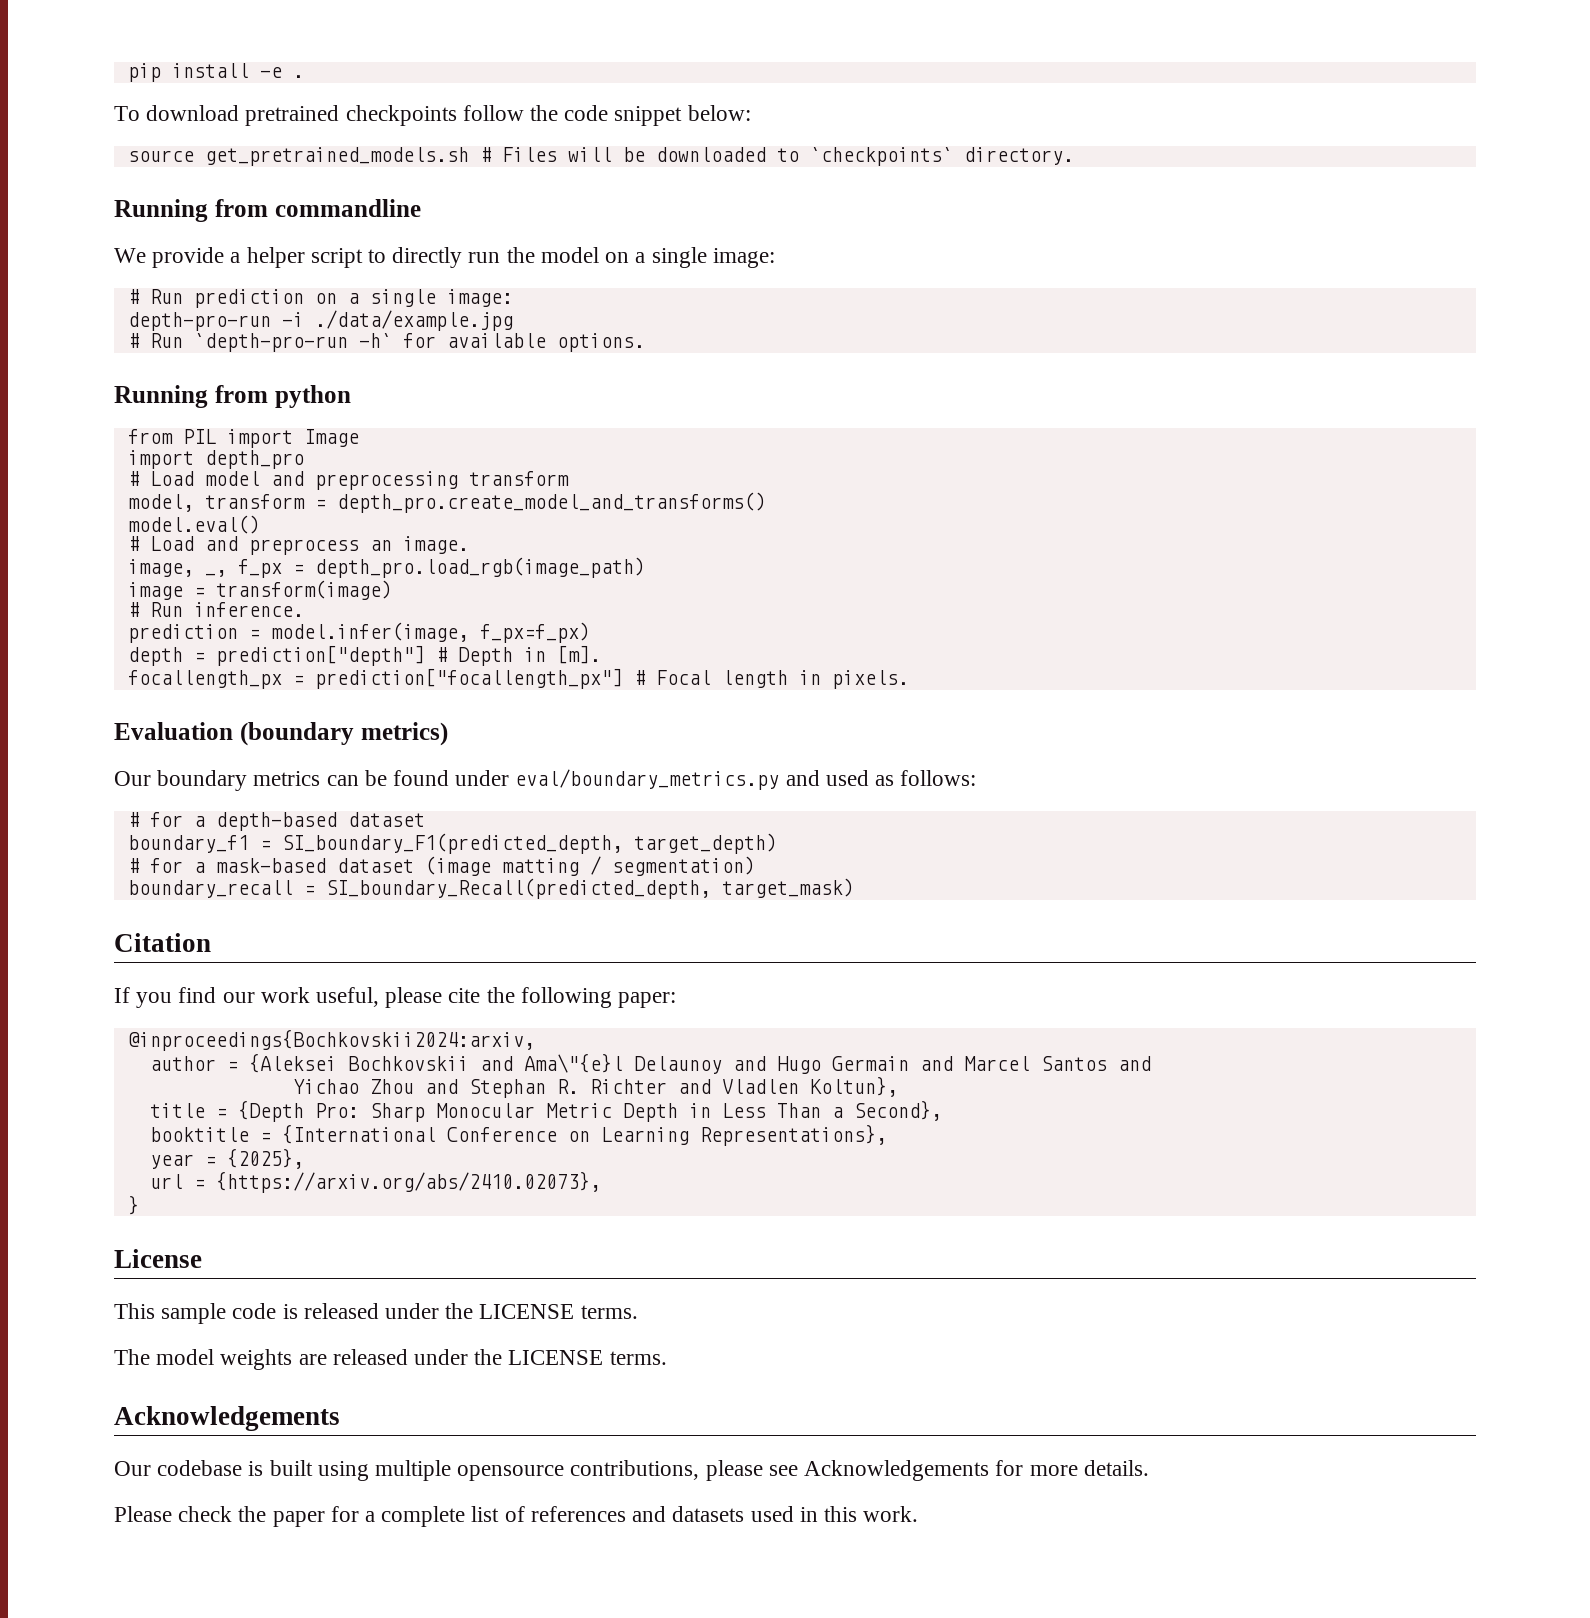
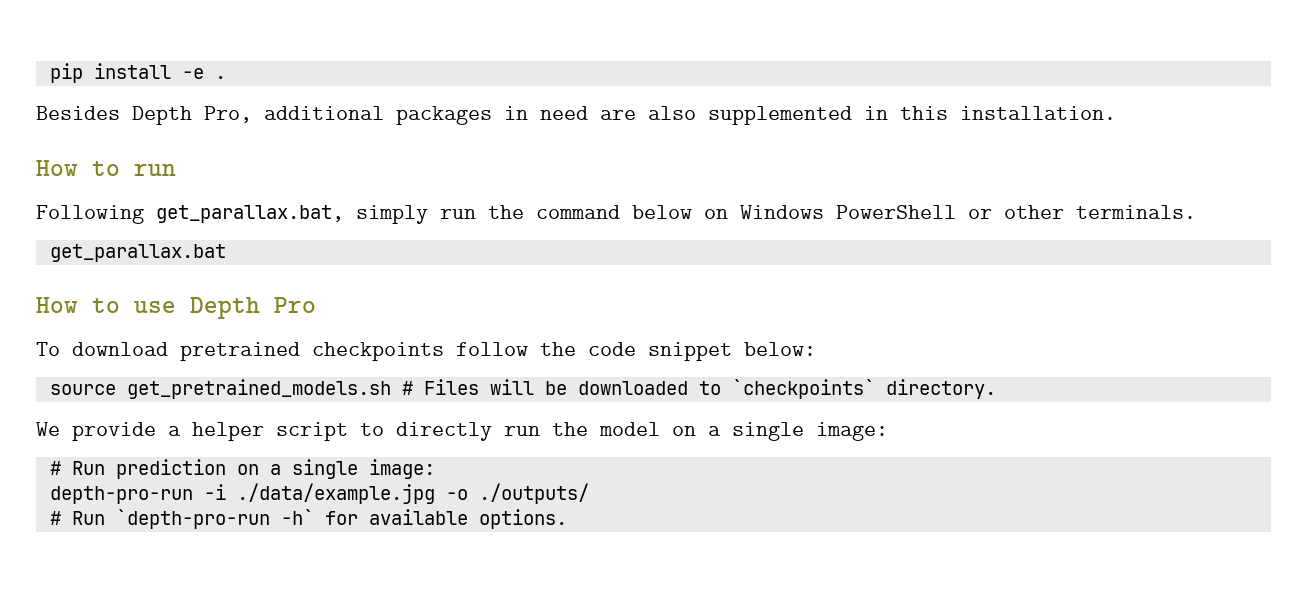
+ Besides Depth Pro, additional packages in need are also supplemented in this installation.
+ How to run
+ Following get_parallax.bat, simply run the command below on Windows PowerShell or other terminals.
+ get_parallax.bat
+ How to use Depth Pro
- Running from commandline
- depth-pro-run -i ./data/example.jpg
+ depth-pro-run -i ./data/example.jpg -o ./outputs/
- Running from python
- from PIL import Image
- import depth_pro
- # Load model and preprocessing transform
- model, transform = depth_pro.create_model_and_transforms()
- model.eval()
- # Load and preprocess an image.
- image, _, f_px = depth_pro.load_rgb(image_path)
- image = transform(image)
- # Run inference.
- prediction = model.infer(image, f_px=f_px)
- depth = prediction["depth"] # Depth in [m].
- focallength_px = prediction["focallength_px"] # Focal length in pixels.
- Evaluation (boundary metrics)
- Our boundary metrics can be found under eval/boundary_metrics.py and used as follows:
- # for a depth-based dataset
- boundary_f1 = SI_boundary_F1(predicted_depth, target_depth)
- # for a mask-based dataset (image matting / segmentation)
- boundary_recall = SI_boundary_Recall(predicted_depth, target_mask)
- Citation
- If you find our work useful, please cite the following paper:
- @inproceedings{Bochkovskii2024:arxiv,
- author = {Aleksei Bochkovskii and Ama\"{e}l Delaunoy and Hugo Germain and Marcel Santos and
- Yichao Zhou and Stephan R. Richter and Vladlen Koltun},
- title = {Depth Pro: Sharp Monocular Metric Depth in Less Than a Second},
- booktitle = {International Conference on Learning Representations},
- year = {2025},
- url = {https://arxiv.org/abs/2410.02073},
- }
- License
- This sample code is released under the LICENSE terms.
- The model weights are released under the LICENSE terms.
- Acknowledgements
- Our codebase is built using multiple opensource contributions, please see Acknowledgements for more details.
- Please check the paper for a complete list of references and datasets used in this work.

